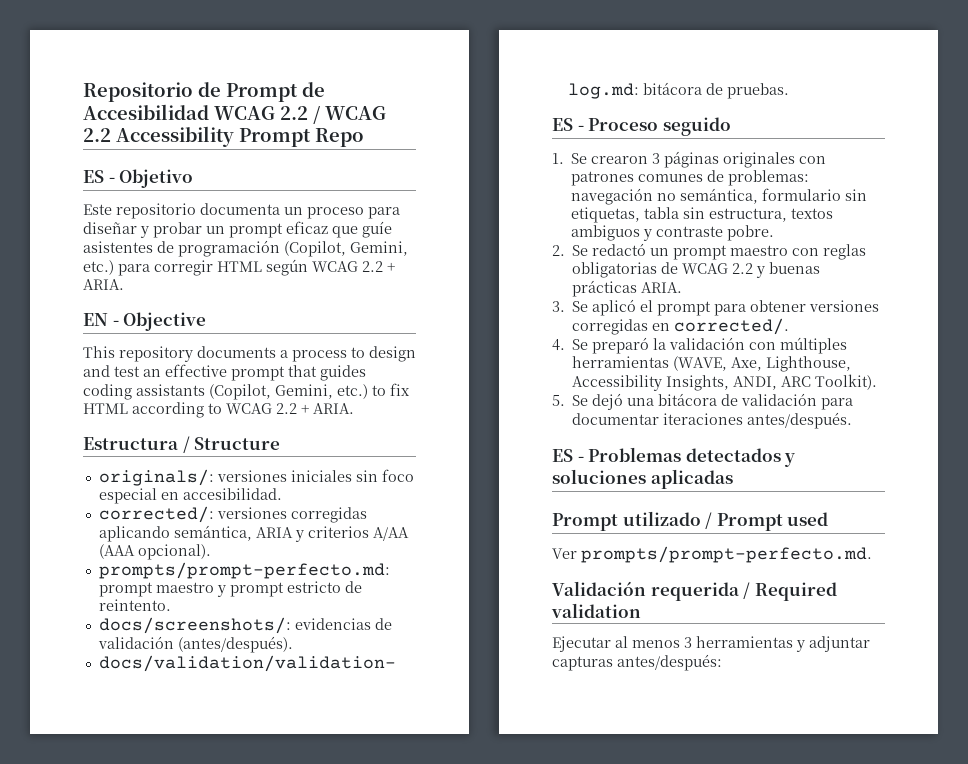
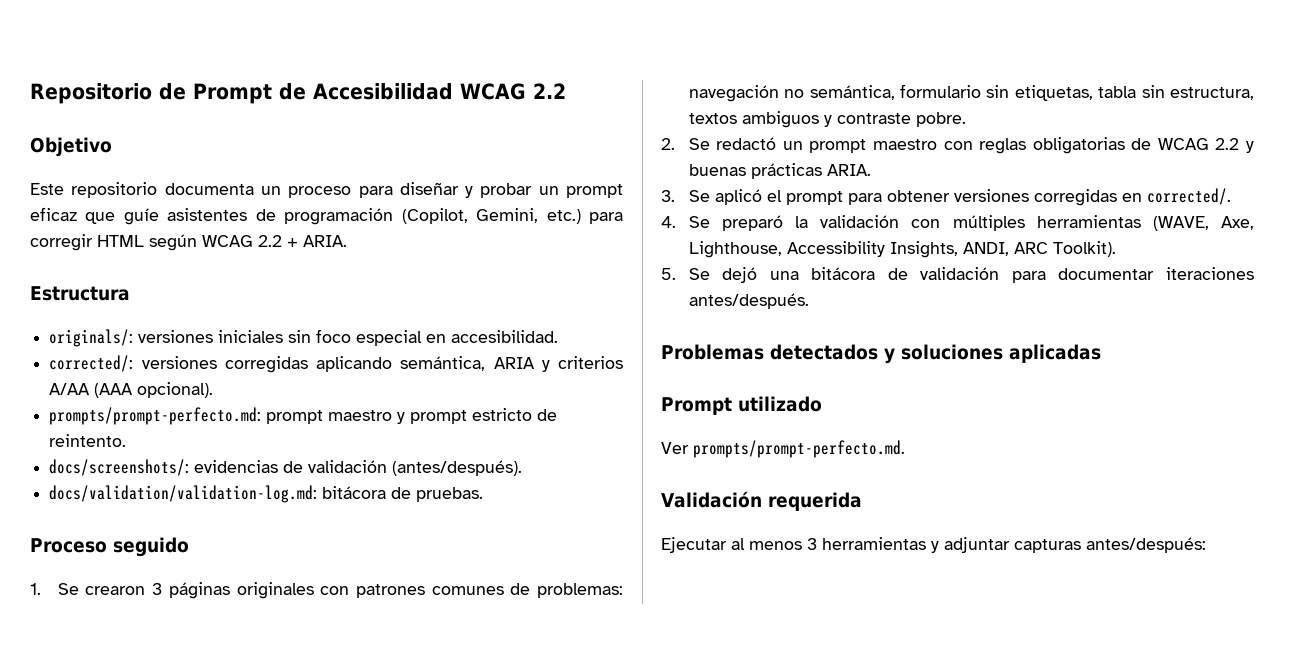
- Repositorio de Prompt de Accesibilidad WCAG 2.2 / WCAG 2.2 Accessibility Prompt Repo
- ES - Objetivo
+ Repositorio de Prompt de Accesibilidad WCAG 2.2
+ Objetivo
- EN - Objective
- This repository documents a process to design and test an effective prompt that guides coding assistants (Copilot, Gemini, etc.) to fix HTML according to WCAG 2.2 + ARIA.
- Estructura / Structure
+ Estructura
- ES - Proceso seguido
+ Proceso seguido
- ES - Problemas detectados y soluciones aplicadas
+ Problemas detectados y soluciones aplicadas
- Prompt utilizado / Prompt used
+ Prompt utilizado
- Validación requerida / Required validation
+ Validación requerida

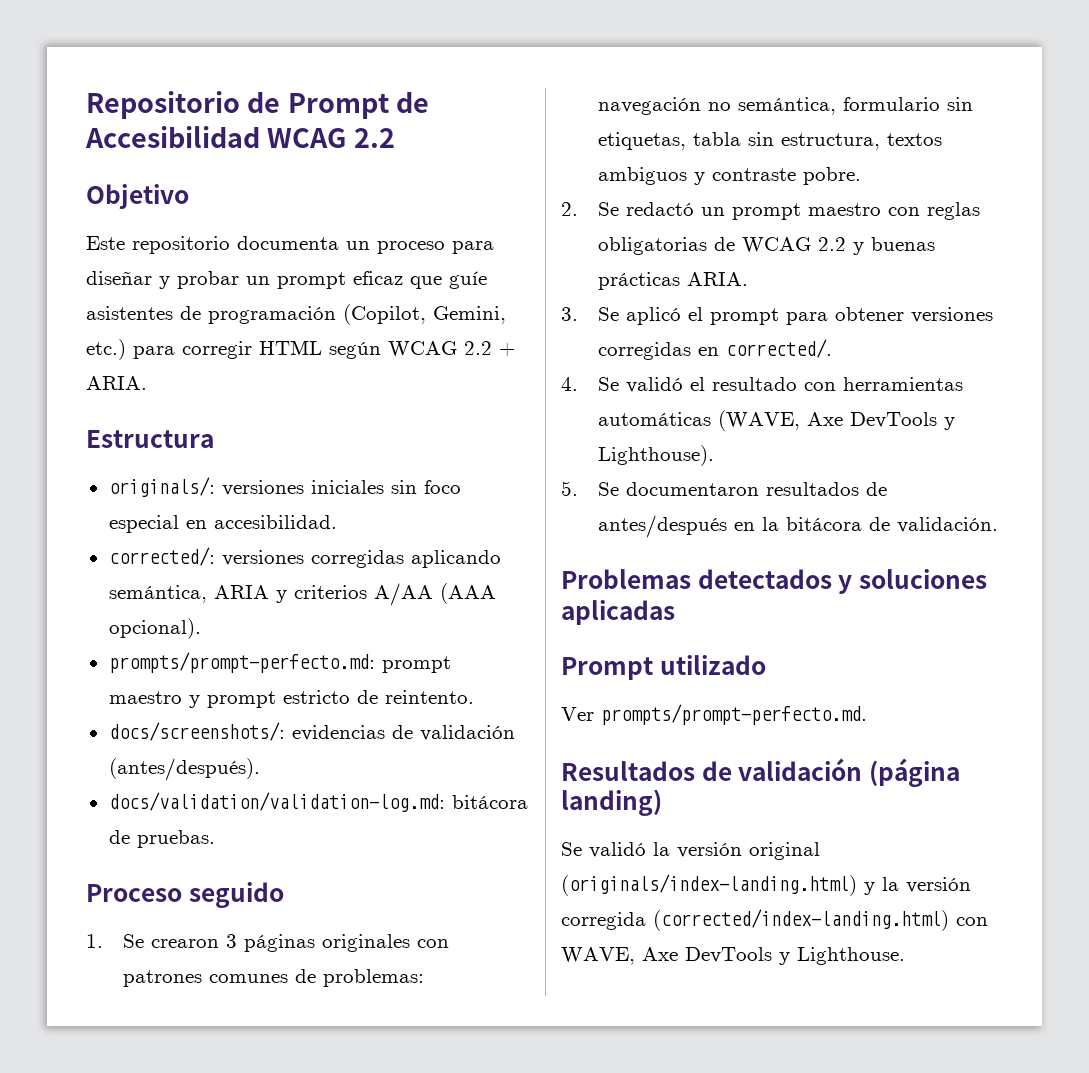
- 4. Se preparó la validación con múltiples herramientas (WAVE, Axe, Lighthouse, Accessibility Insights, ANDI, ARC Toolkit).
- 5. Se dejó una bitácora de validación para documentar iteraciones antes/después.
+ 4. Se validó el resultado con herramientas automáticas (WAVE, Axe DevTools y Lighthouse).
+ 5. Se documentaron resultados de antes/después en la bitácora de validación.
- Validación requerida
- Ejecutar al menos 3 herramientas y adjuntar capturas antes/después:
+ Resultados de validación (página landing)
+ Se validó la versión original (originals/index-landing.html) y la versión corregida (corrected/index-landing.html) con WAVE, Axe DevTools y Lighthouse.

